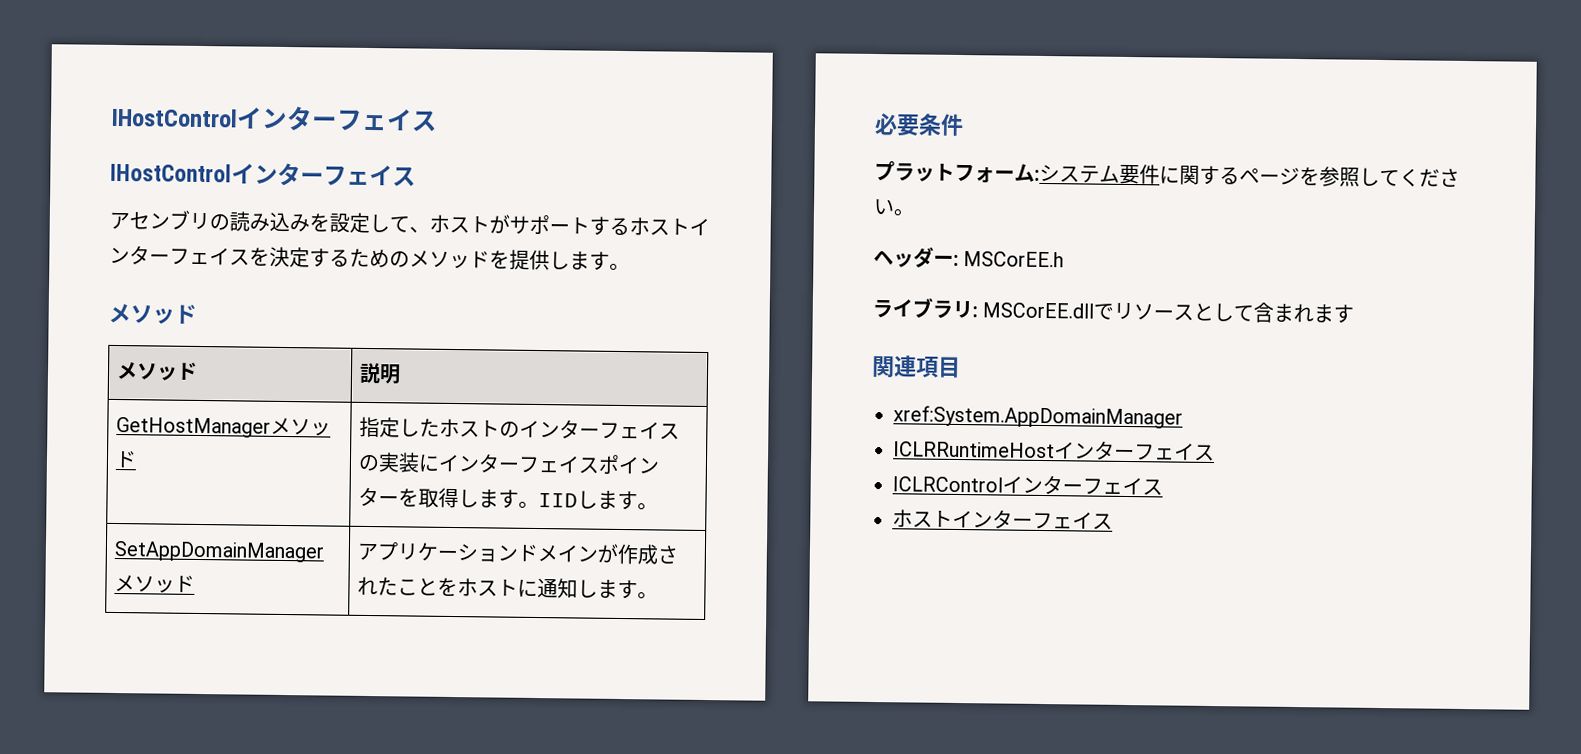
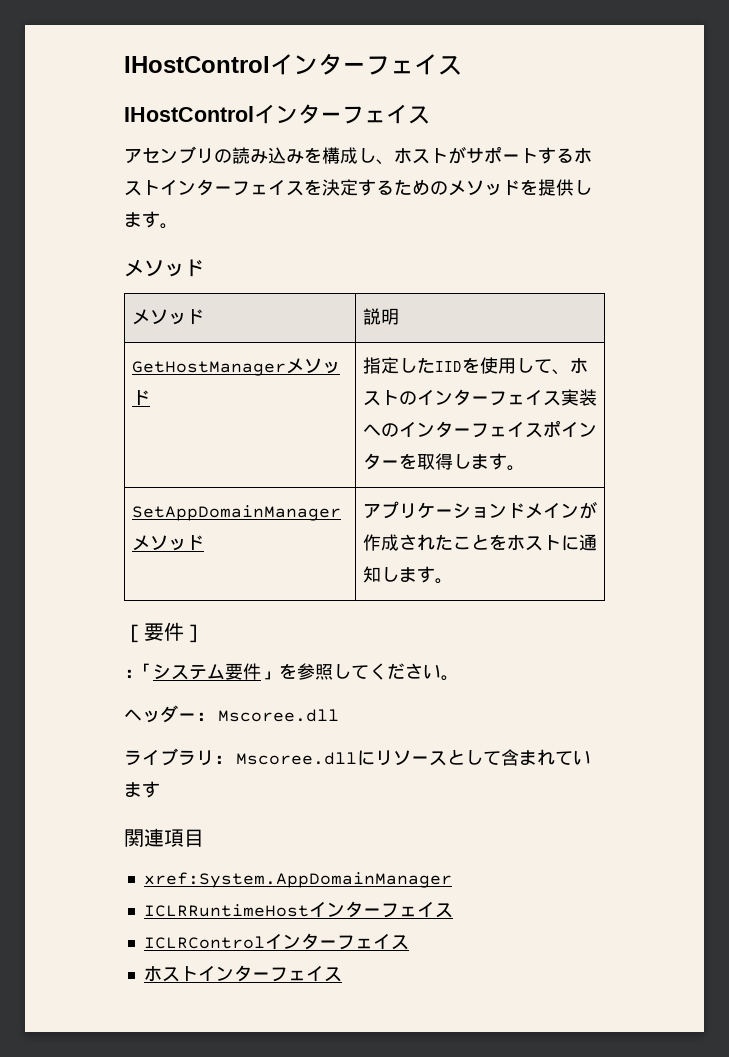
- アセンブリの読み込みを設定して、ホストがサポートするホストインターフェイスを決定するためのメソッドを提供します。
+ アセンブリの読み込みを構成し、ホストがサポートするホストインターフェイスを決定するためのメソッドを提供します。
- GetHostManagerメソッド | 指定したホストのインターフェイスの実装にインターフェイスポインターを取得します。IIDします。
+ GetHostManagerメソッド | 指定したIIDを使用して、ホストのインターフェイス実装へのインターフェイスポインターを取得します。
- 必要条件
- プラットフォーム:システム要件に関するページを参照してください。
+ ［要件］
+ :「システム要件」を参照してください。
- ヘッダー: MSCorEE.h
+ ヘッダー: Mscoree.dll
- ライブラリ: MSCorEE.dllでリソースとして含まれます
+ ライブラリ: Mscoree.dllにリソースとして含まれています

